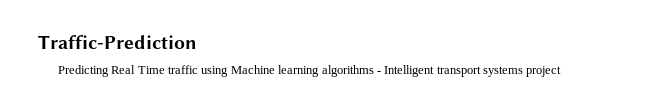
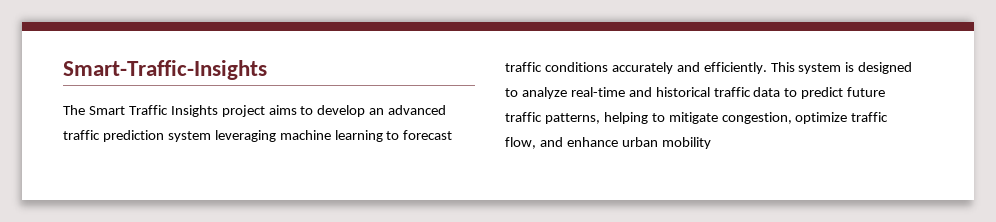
- Traffic-Prediction
- Predicting Real Time traffic using Machine learning algorithms - Intelligent transport systems project
+ Smart-Traffic-Insights
+ The Smart Traffic Insights project aims to develop an advanced traffic prediction system leveraging machine learning to forecast traffic conditions accurately and efficiently. This system is designed to analyze real-time and historical traffic data to predict future traffic patterns, helping to mitigate congestion, optimize traffic flow, and enhance urban mobility

